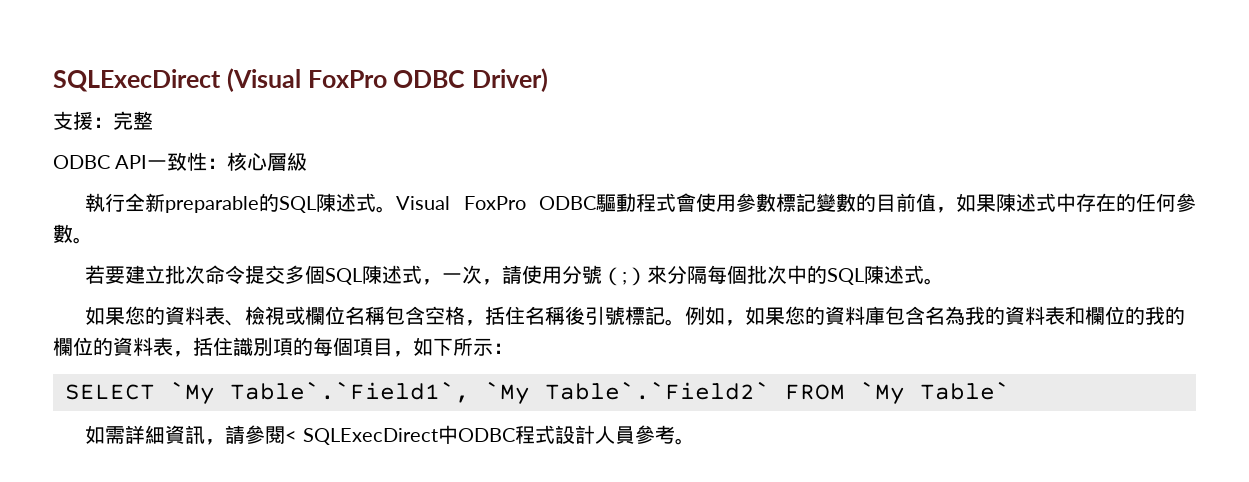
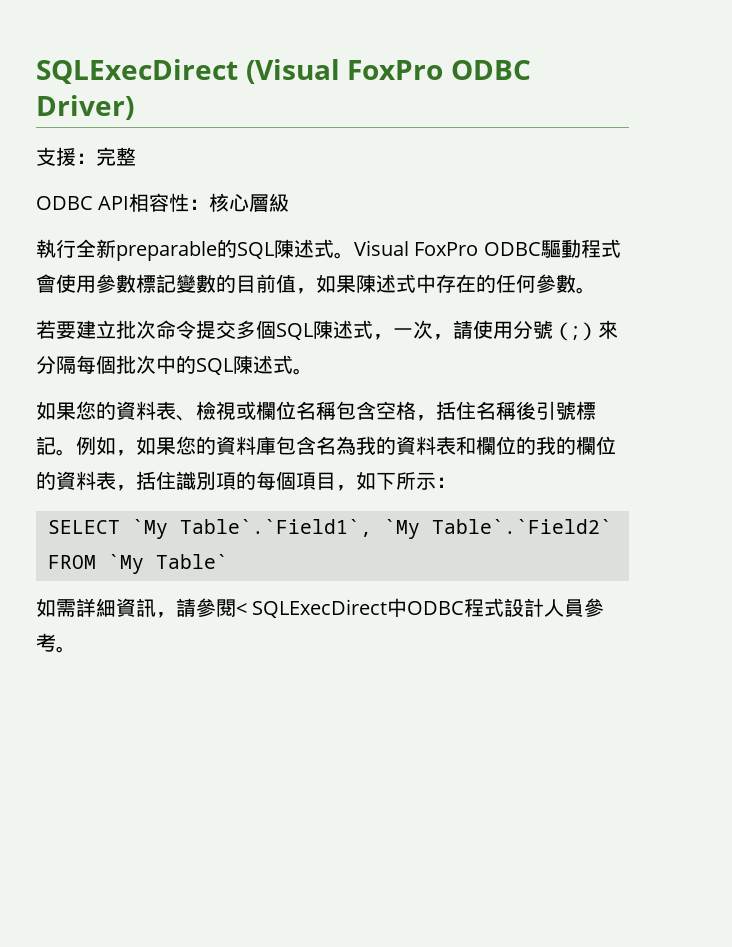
- ODBC API一致性：核心層級
+ ODBC API相容性：核心層級

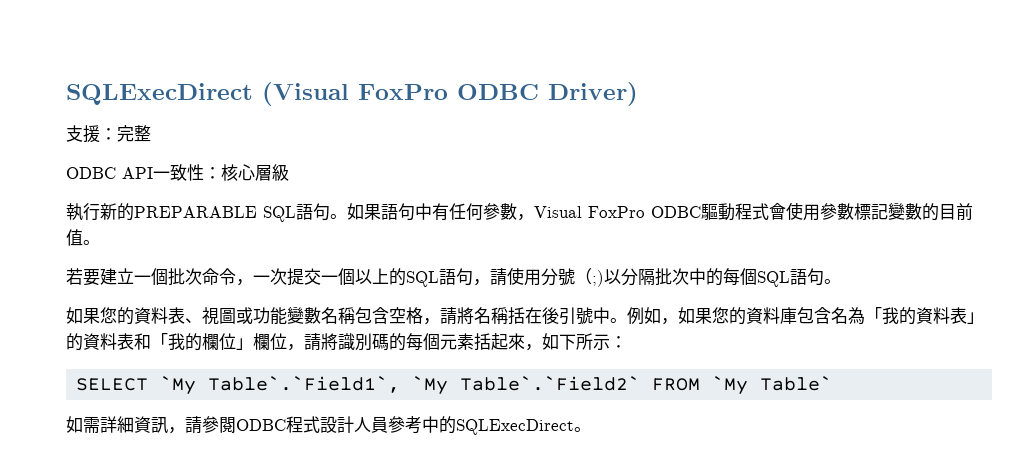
- ODBC API相容性：核心層級
+ ODBC API一致性：核心層級
- 執行全新preparable的SQL陳述式。Visual FoxPro ODBC驅動程式會使用參數標記變數的目前值，如果陳述式中存在的任何參數。
+ 執行新的PREPARABLE SQL語句。如果語句中有任何參數，Visual FoxPro ODBC驅動程式會使用參數標記變數的目前值。
- 若要建立批次命令提交多個SQL陳述式，一次，請使用分號（;）來分隔每個批次中的SQL陳述式。
+ 若要建立一個批次命令，一次提交一個以上的SQL語句，請使用分號（;)以分隔批次中的每個SQL語句。
- 如果您的資料表、檢視或欄位名稱包含空格，括住名稱後引號標記。
+ 如果您的資料表、視圖或功能變數名稱包含空格，請將名稱括在後引號中。
- 例如，如果您的資料庫包含名為我的資料表和欄位的我的欄位的資料表，括住識別項的每個項目，如下所示：
+ 例如，如果您的資料庫包含名為「我的資料表」的資料表和「我的欄位」欄位，請將識別碼的每個元素括起來，如下所示：
- 如需詳細資訊，請參閱< SQLExecDirect中ODBC程式設計人員參考。
+ 如需詳細資訊，請參閱ODBC程式設計人員參考中的SQLExecDirect。

